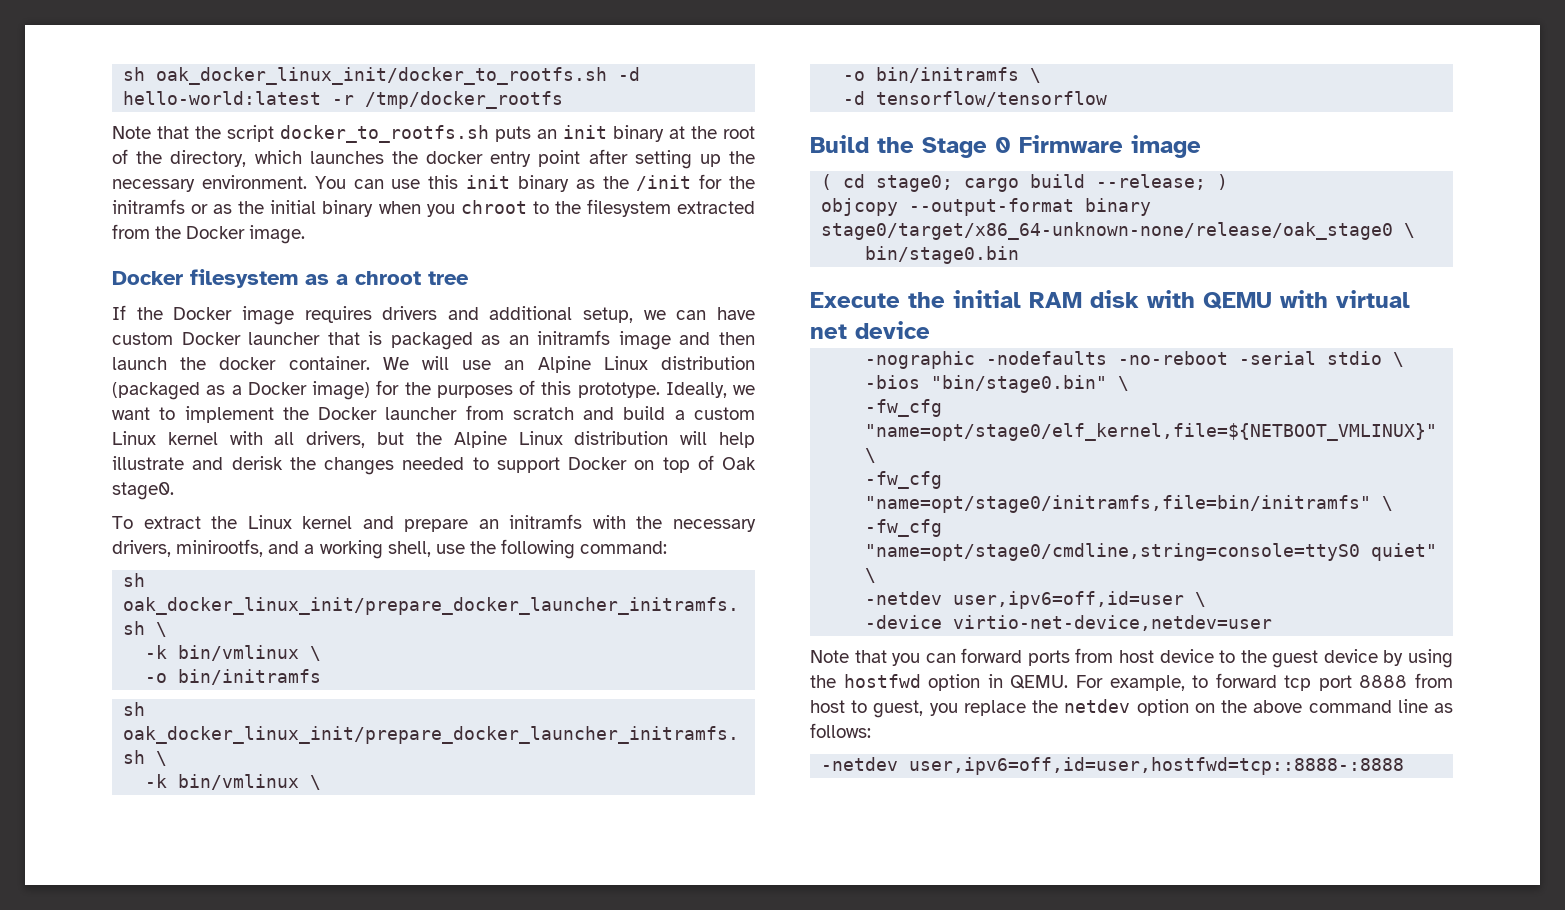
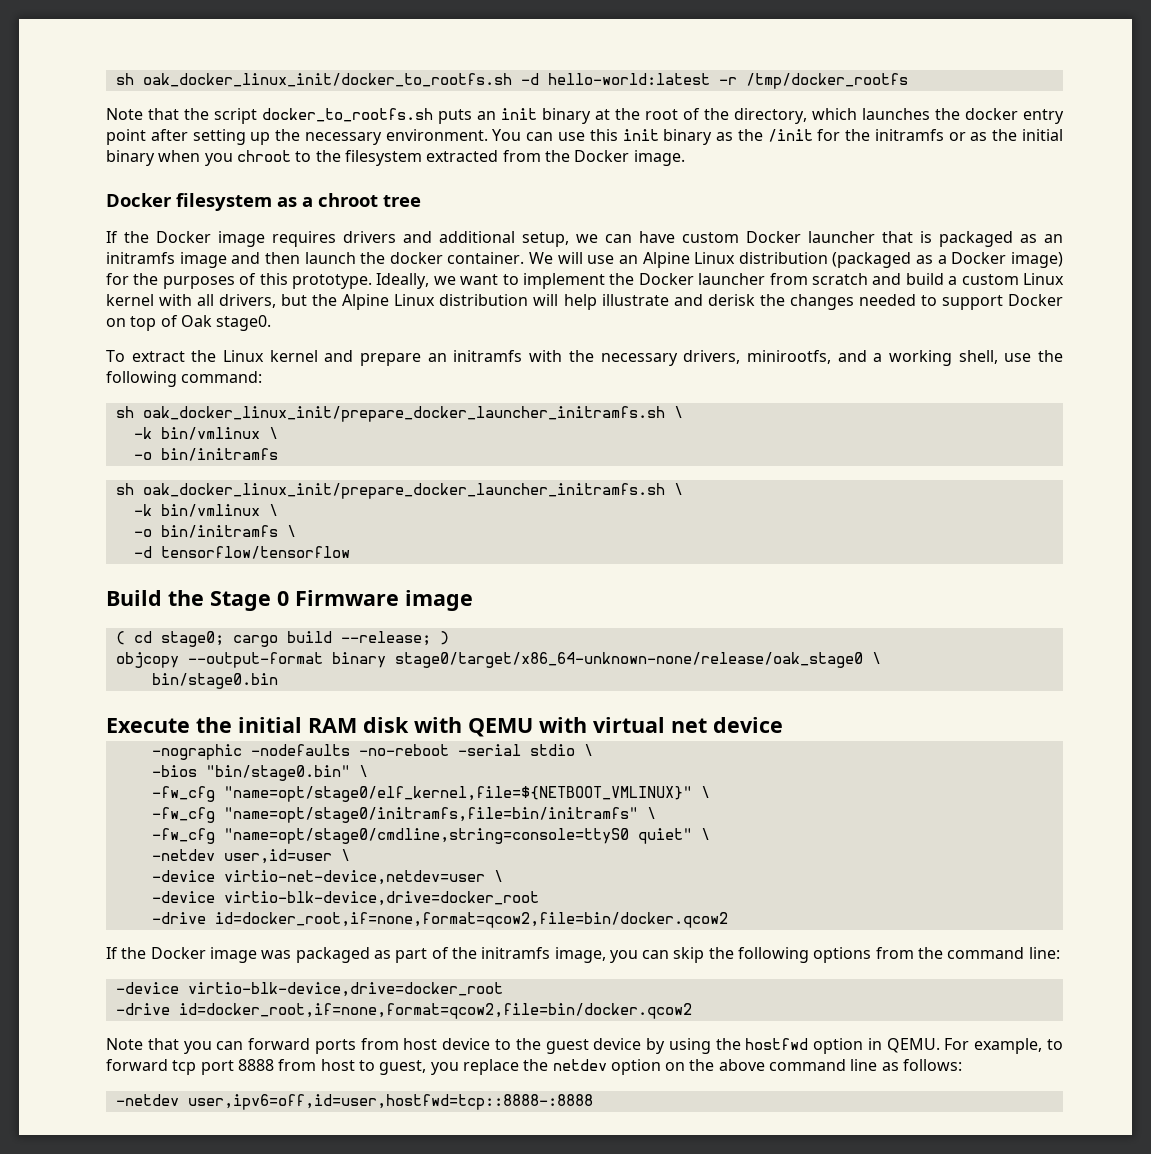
- -netdev user,ipv6=off,id=user \
+ -netdev user,id=user \
- -device virtio-net-device,netdev=user
+ -device virtio-net-device,netdev=user \
+ -device virtio-blk-device,drive=docker_root
+ -drive id=docker_root,if=none,format=qcow2,file=bin/docker.qcow2
+ If the Docker image was packaged as part of the initramfs image, you can skip the following options from the command line:
+ -device virtio-blk-device,drive=docker_root
+ -drive id=docker_root,if=none,format=qcow2,file=bin/docker.qcow2

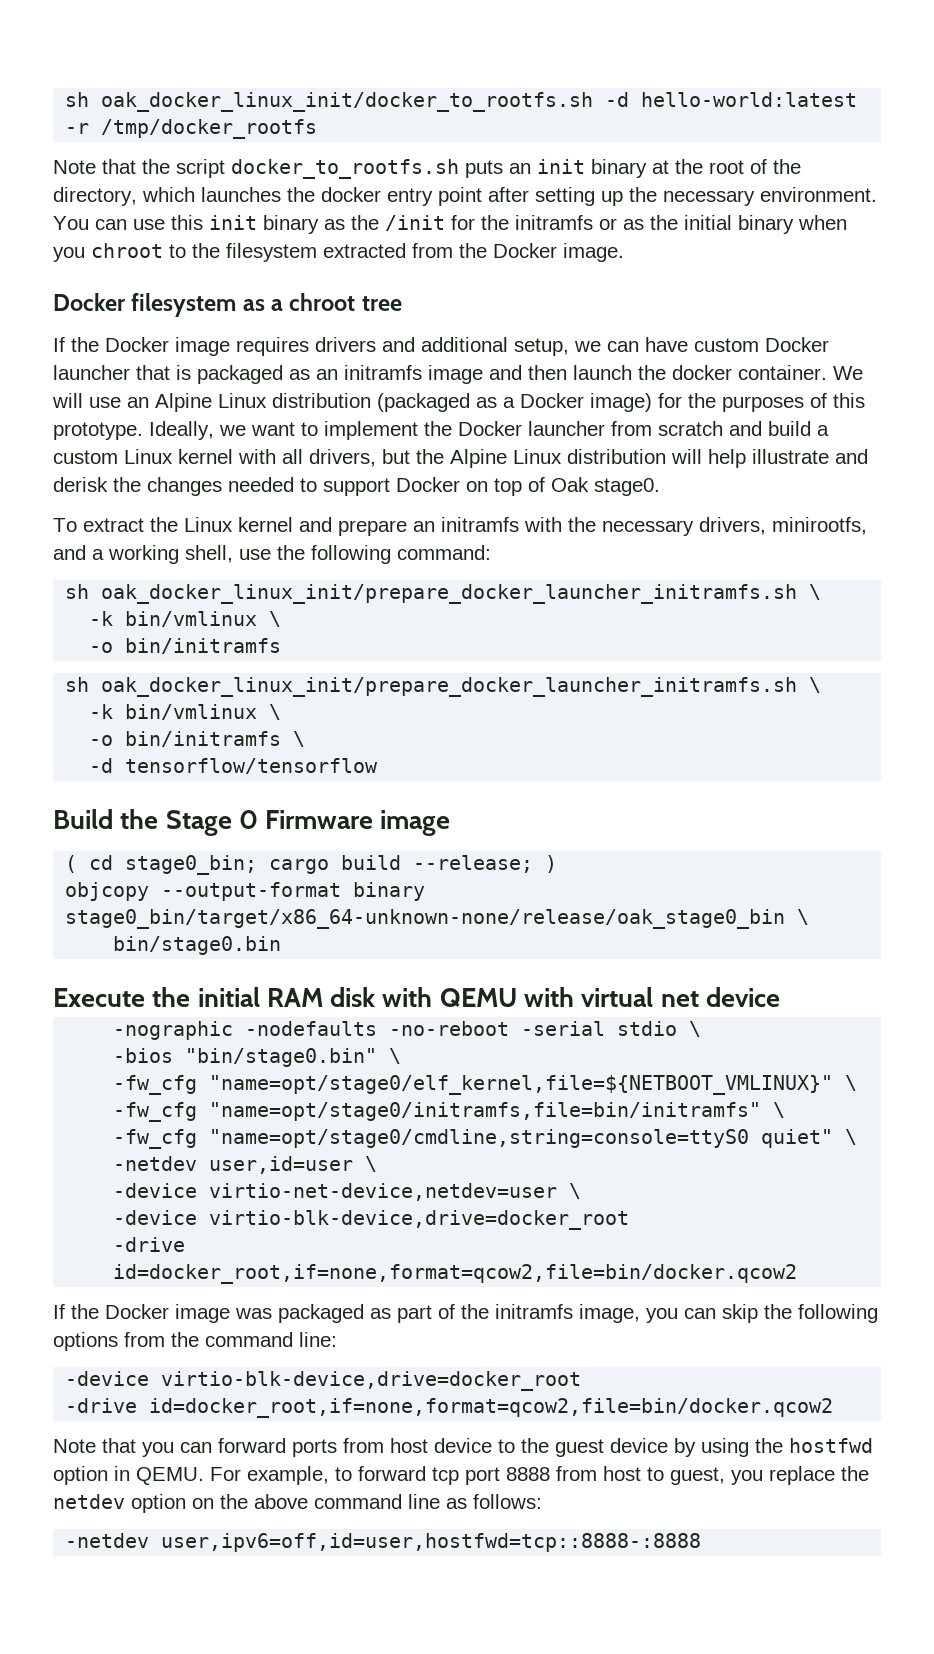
- ( cd stage0; cargo build --release; )
+ ( cd stage0_bin; cargo build --release; )
- objcopy --output-format binary stage0/target/x86_64-unknown-none/release/oak_stage0 \
+ objcopy --output-format binary stage0_bin/target/x86_64-unknown-none/release/oak_stage0_bin \

